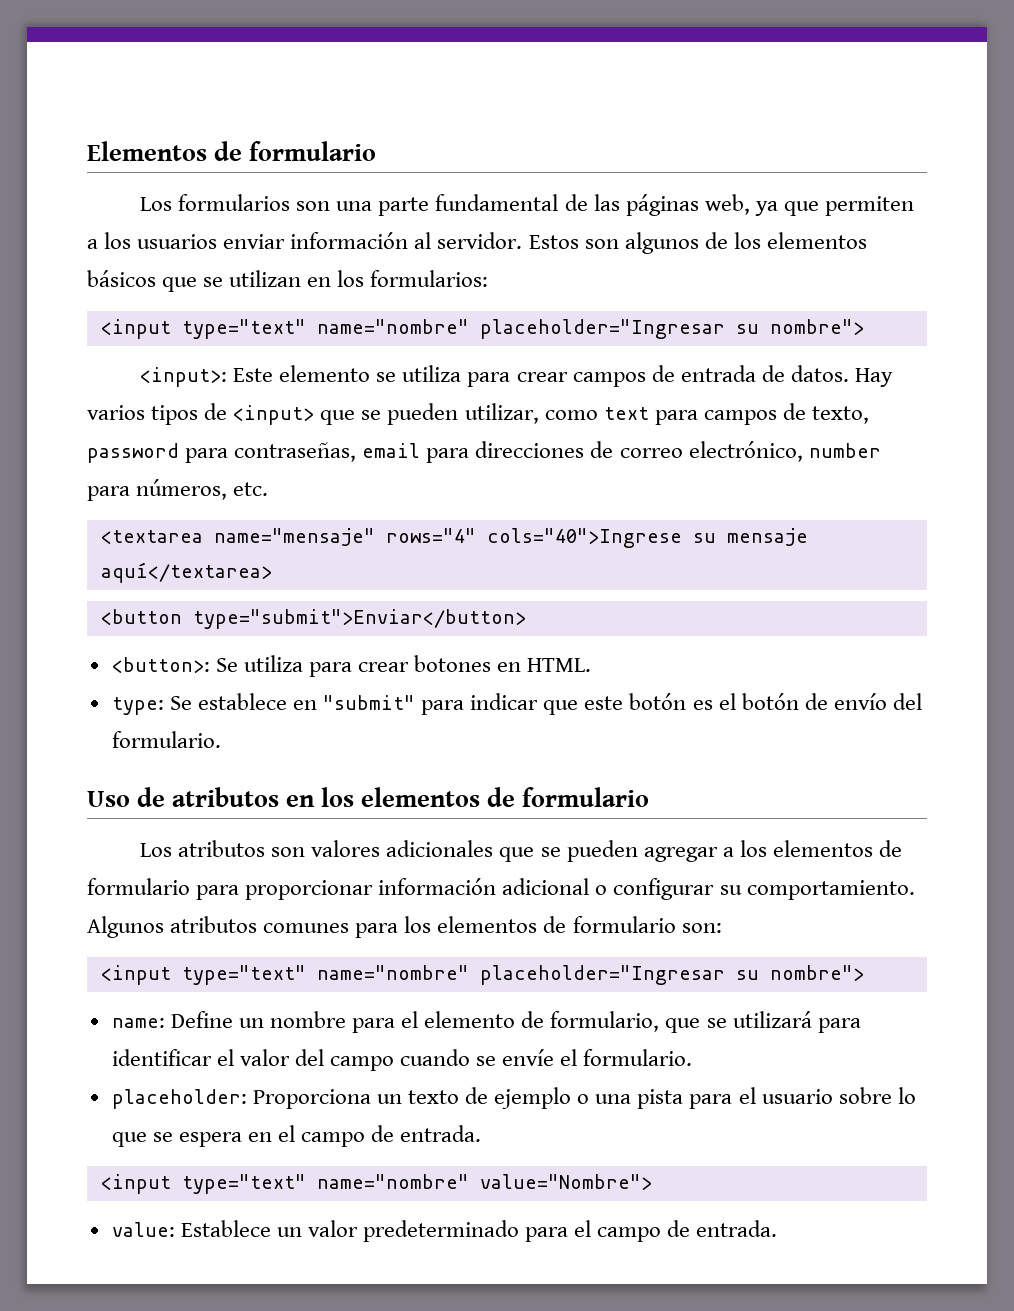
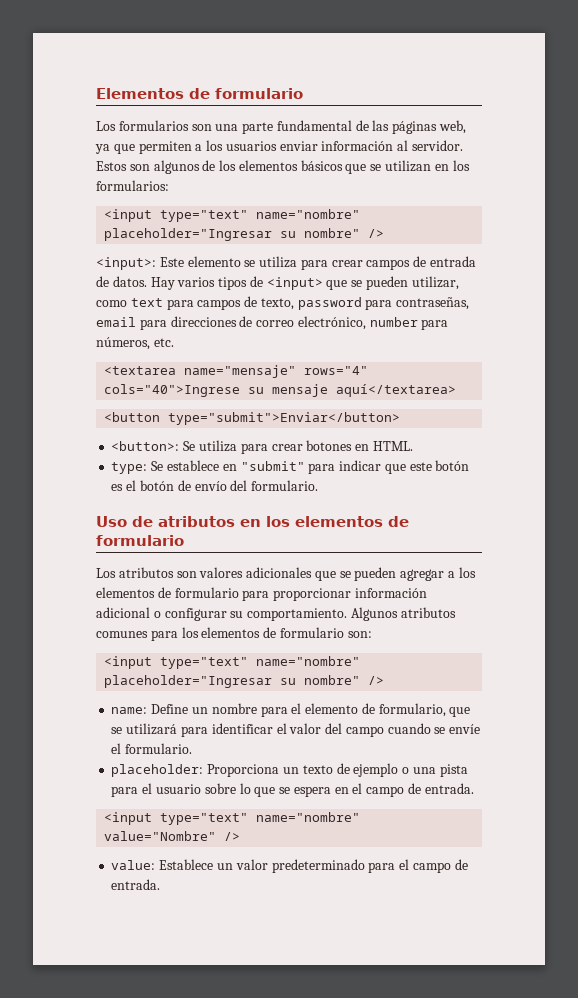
  Estos son algunos de los elementos básicos que se utilizan en los formularios:
- <input type="text" name="nombre" placeholder="Ingresar su nombre">
+ <input type="text" name="nombre" placeholder="Ingresar su nombre" />
  Algunos atributos comunes para los elementos de formulario son:
- <input type="text" name="nombre" placeholder="Ingresar su nombre">
+ <input type="text" name="nombre" placeholder="Ingresar su nombre" />
- <input type="text" name="nombre" value="Nombre">
+ <input type="text" name="nombre" value="Nombre" />

